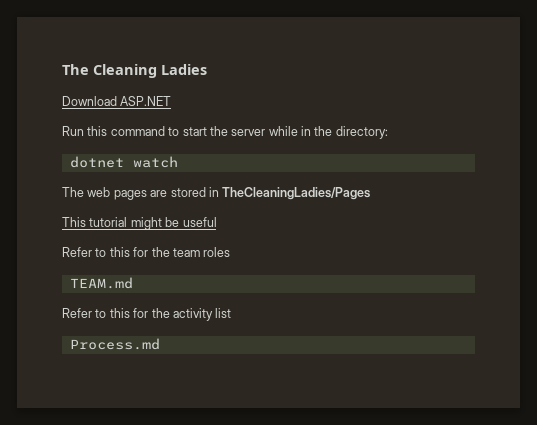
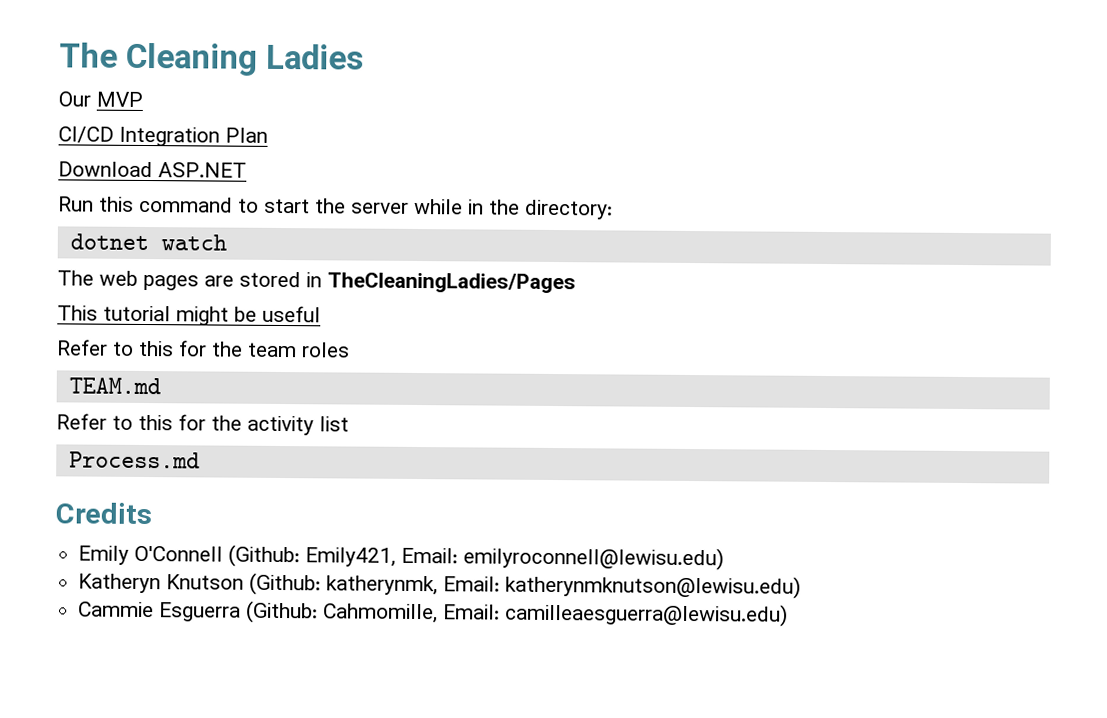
+ Our MVP
+ CI/CD Integration Plan
+ Credits
+ Emily O'Connell (Github: Emily421, Email: emilyroconnell@lewisu.edu)
+ Katheryn Knutson (Github: katherynmk, Email: katherynmknutson@lewisu.edu)
+ Cammie Esguerra (Github: Cahmomille, Email: camilleaesguerra@lewisu.edu)

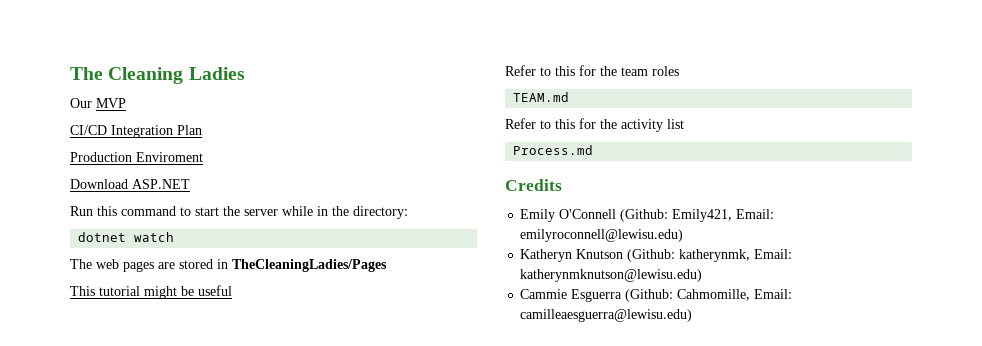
+ Production Enviroment

